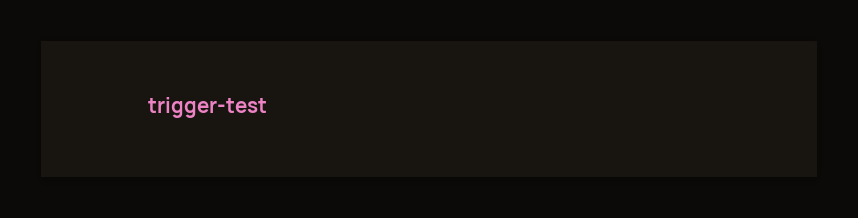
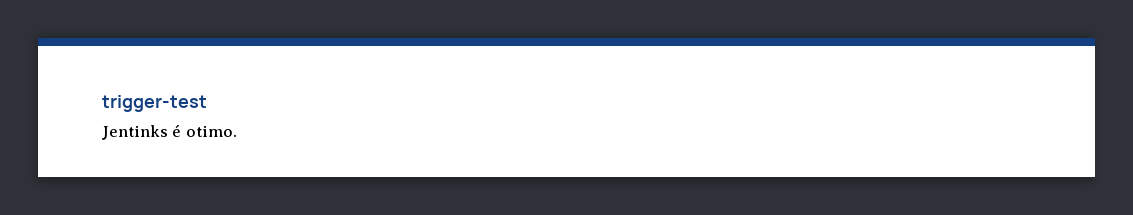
+ Jentinks é otimo.

